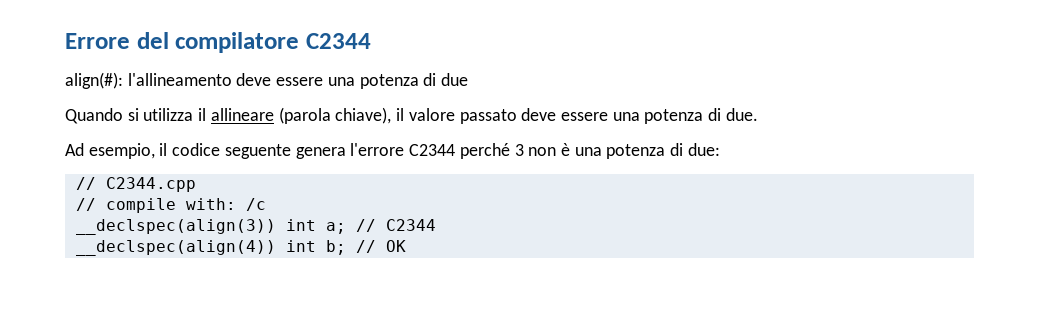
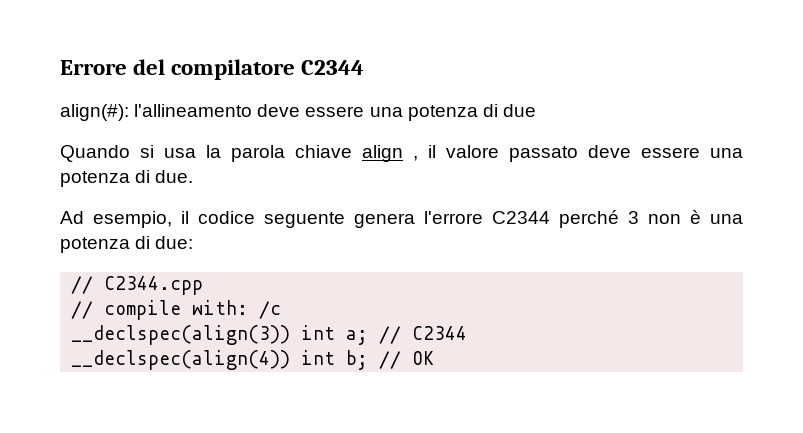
- Quando si utilizza il allineare (parola chiave), il valore passato deve essere una potenza di due.
+ Quando si usa la parola chiave align , il valore passato deve essere una potenza di due.

